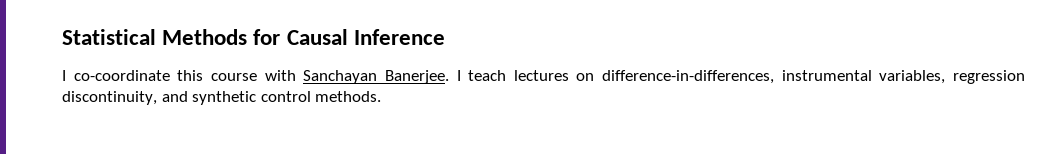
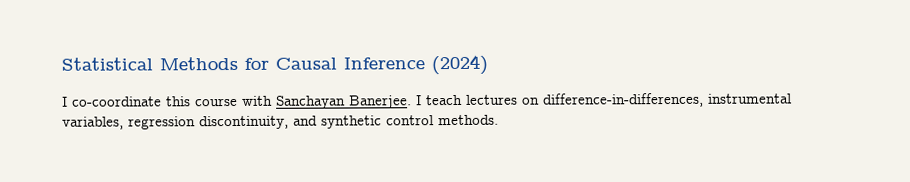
- Statistical Methods for Causal Inference
+ Statistical Methods for Causal Inference (2024)

